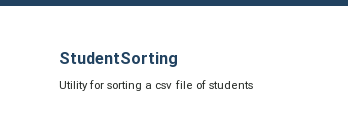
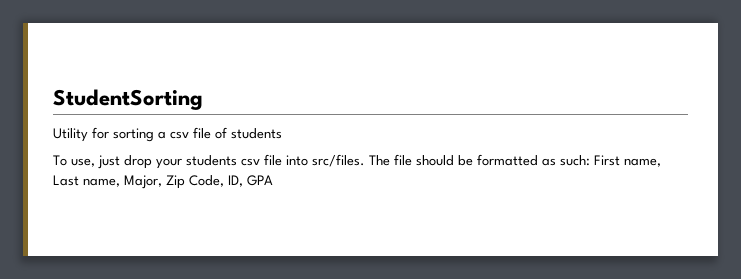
+ To use, just drop your students csv file into src/files. The file should be formatted as such: First name, Last name, Major, Zip Code, ID, GPA

